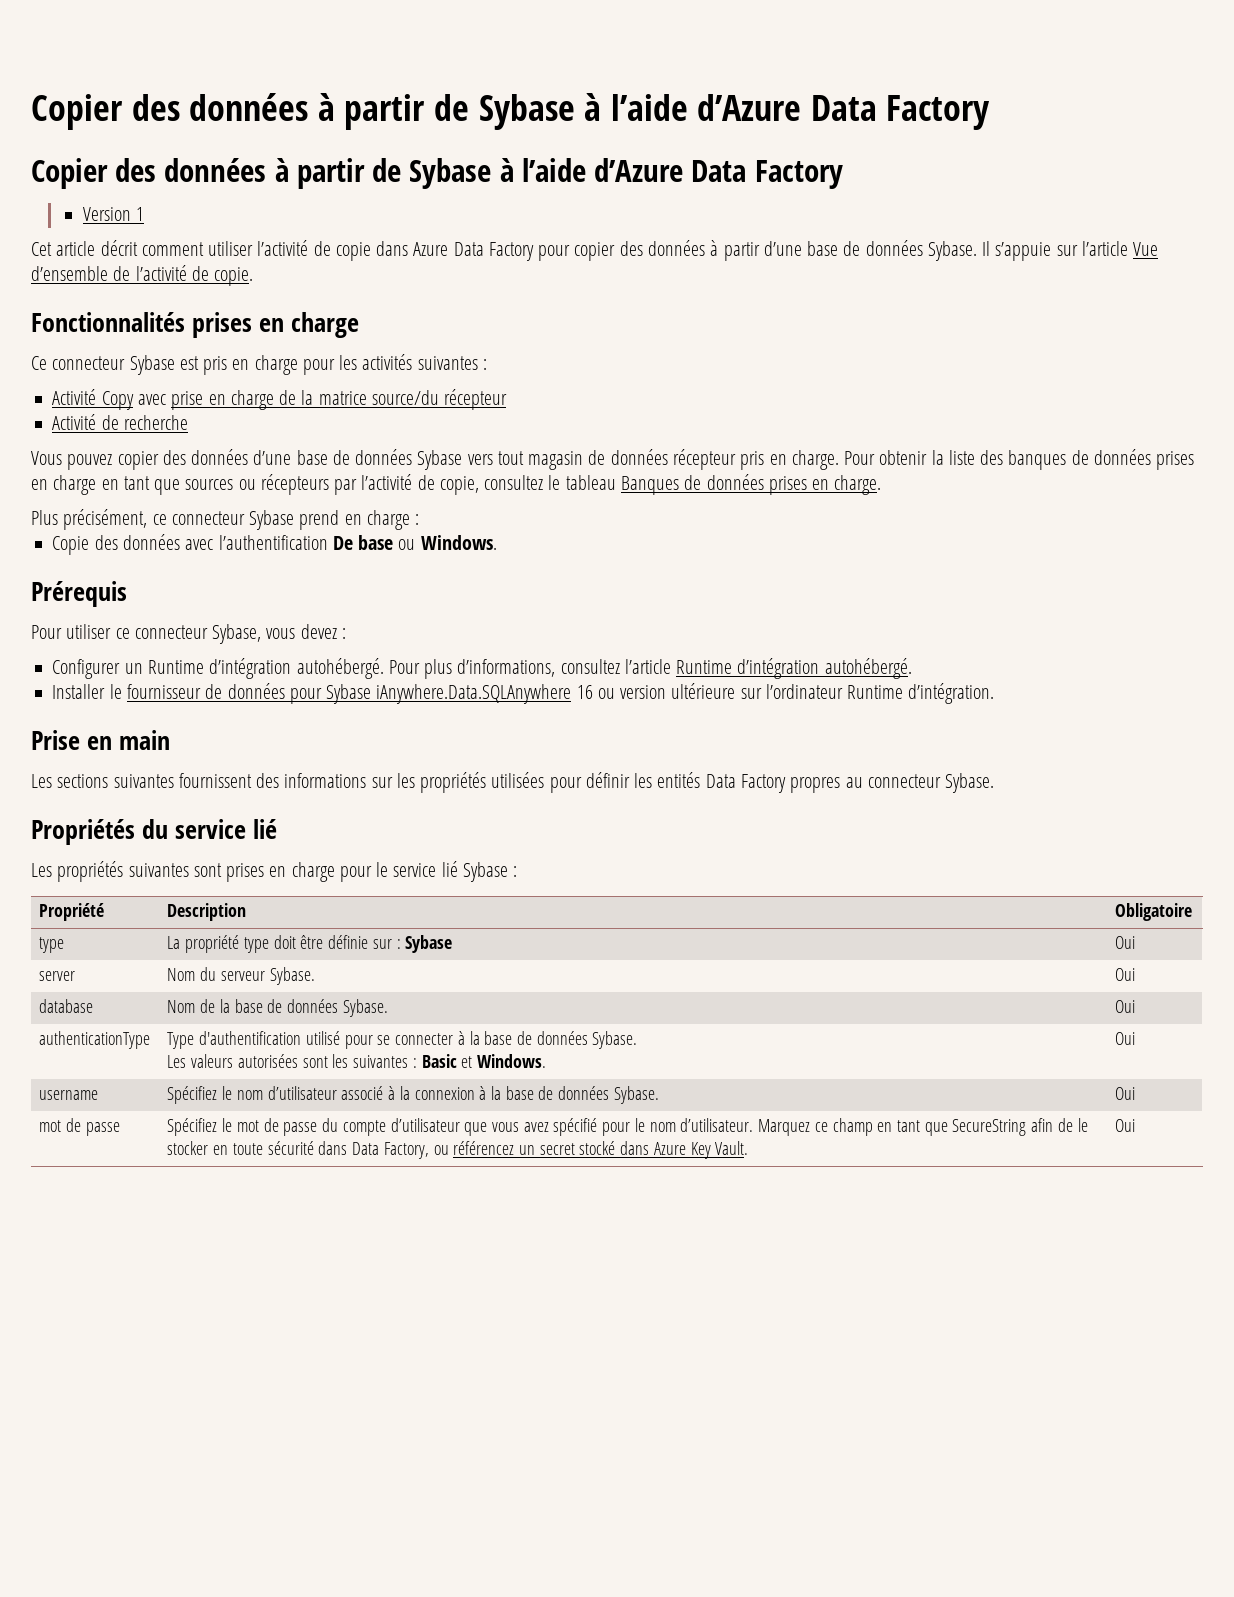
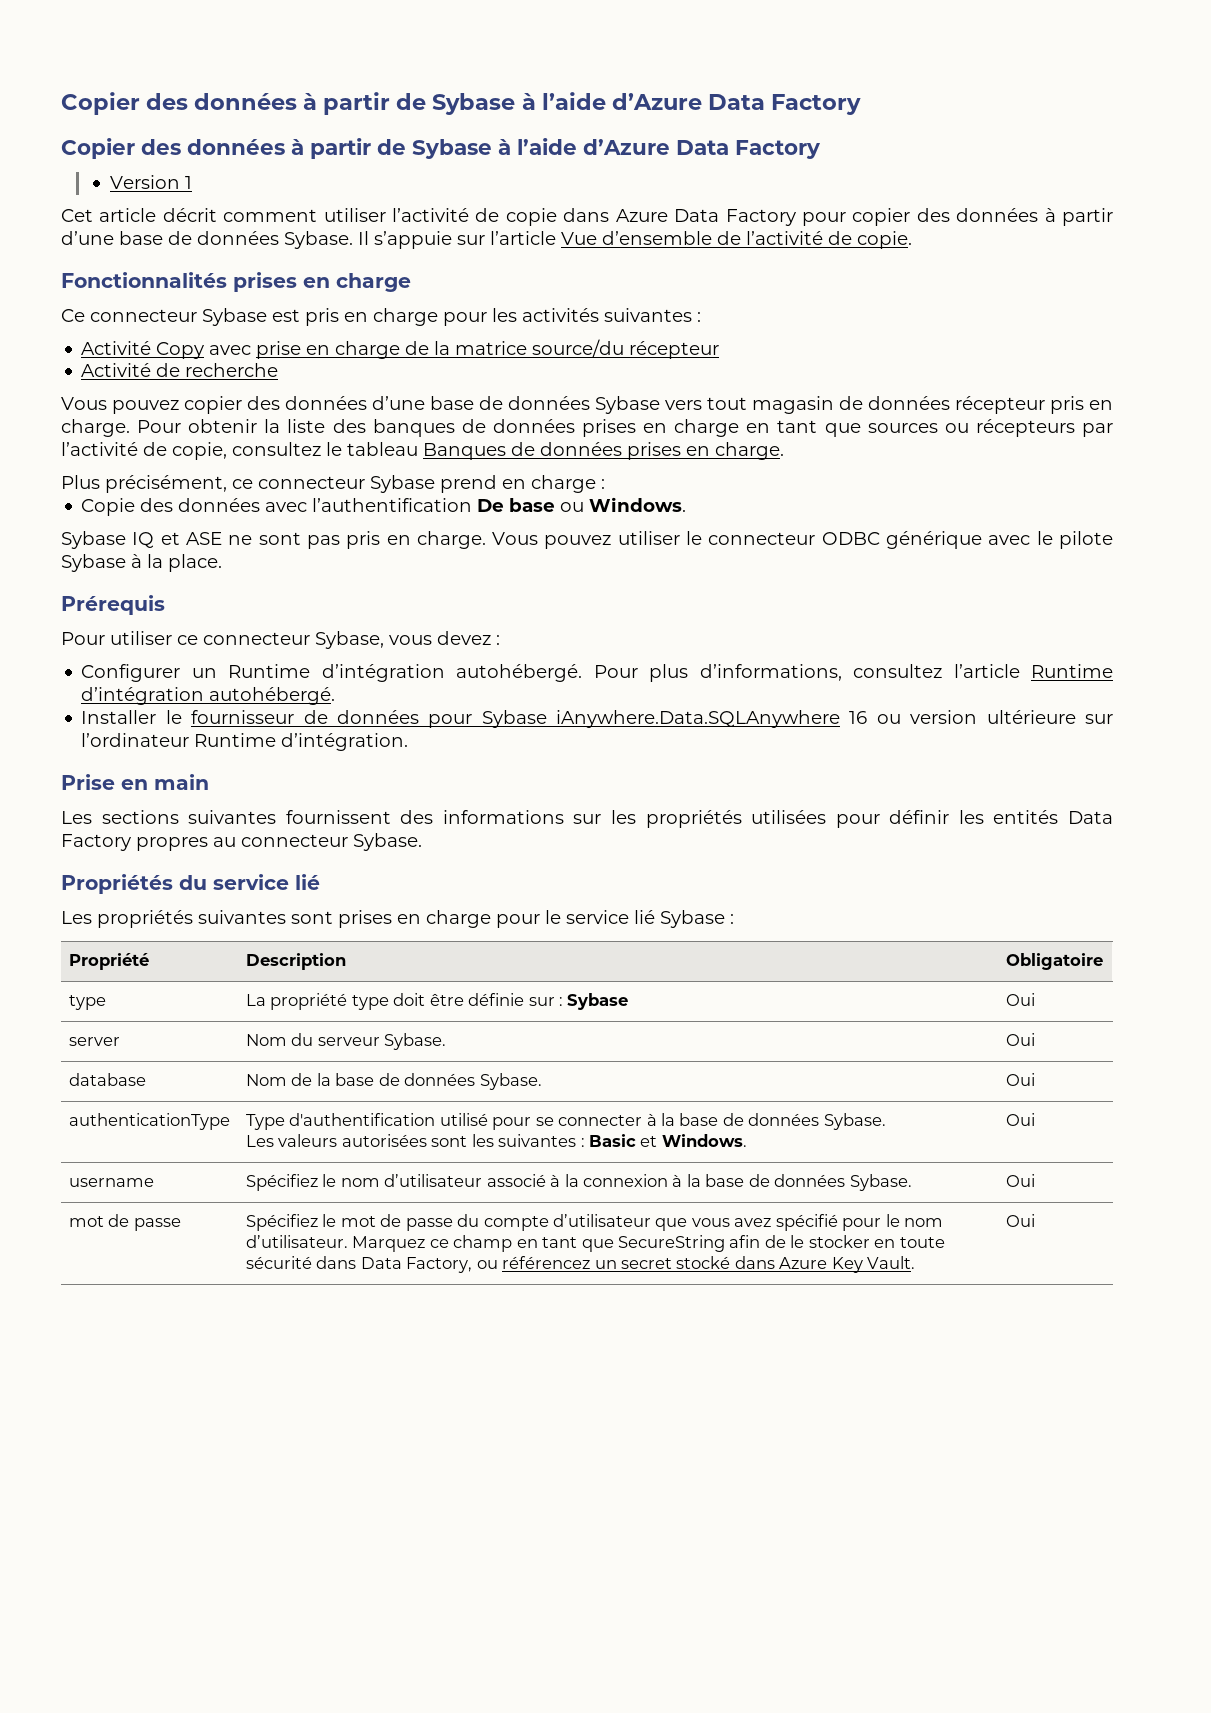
+ Sybase IQ et ASE ne sont pas pris en charge. Vous pouvez utiliser le connecteur ODBC générique avec le pilote Sybase à la place.

